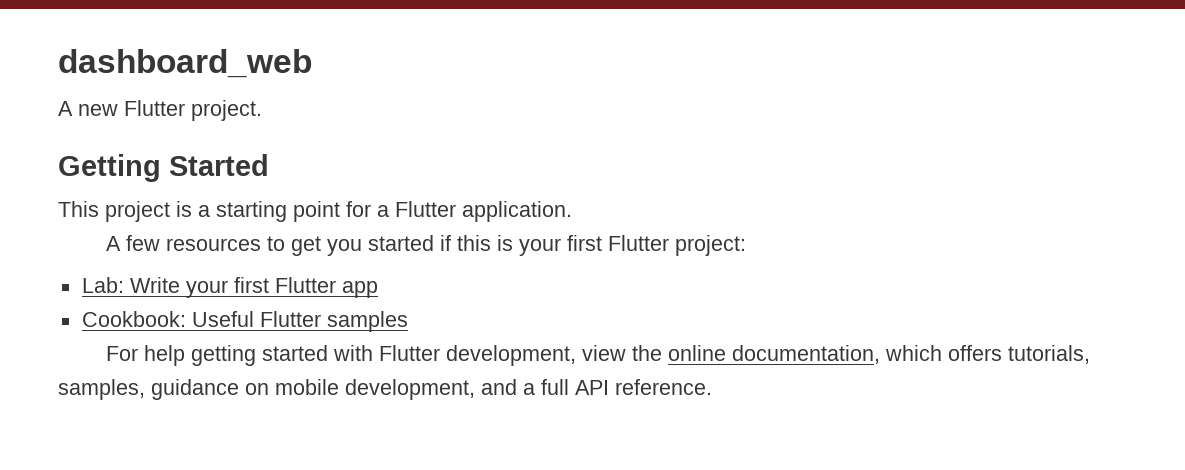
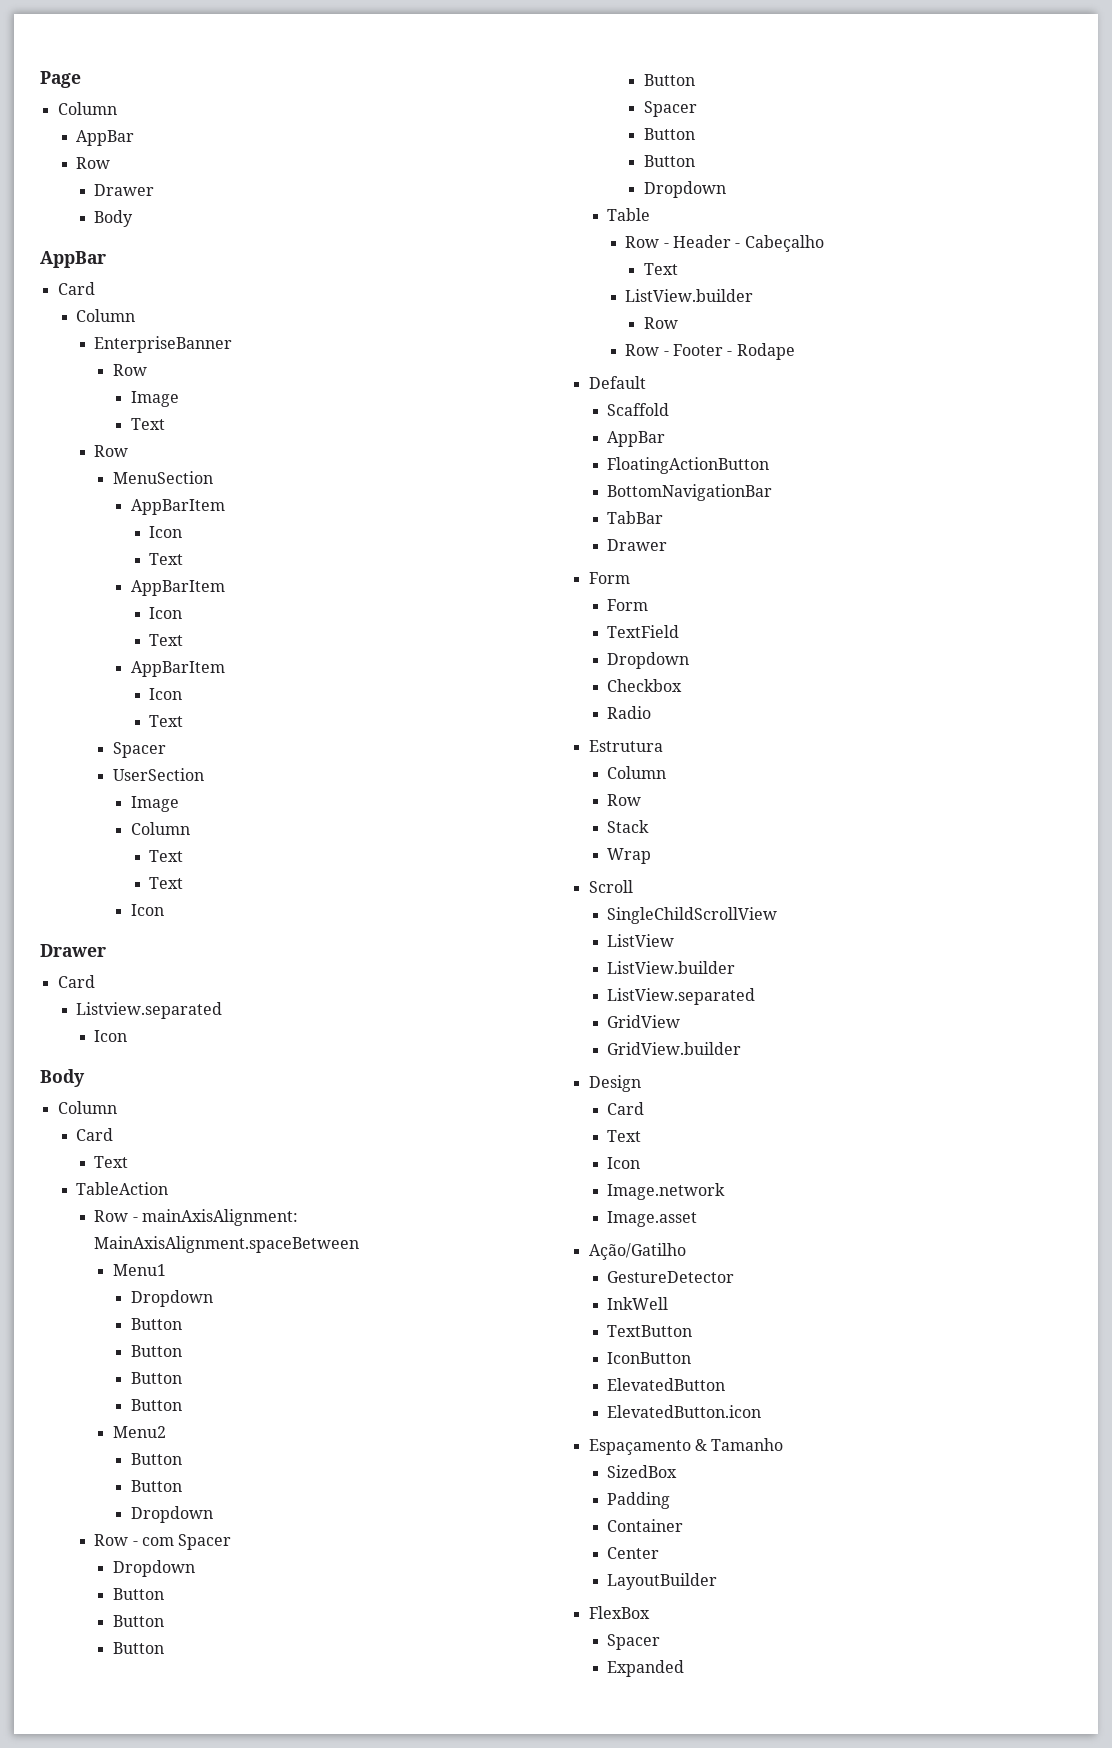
- dashboard_web
- A new Flutter project.
- Getting Started
- This project is a starting point for a Flutter application.
- A few resources to get you started if this is your first Flutter project:
- Lab: Write your first Flutter app
- Cookbook: Useful Flutter samples
- For help getting started with Flutter development, view the online documentation, which offers tutorials, samples, guidance on mobile development, and a full API reference.
+ Page
+ Column
+ AppBar
+ Row
+ Drawer
+ Body
+ AppBar
+ Card
+ Column
+ EnterpriseBanner
+ Row
+ Image
+ Text
+ Row
+ MenuSection
+ AppBarItem
+ Icon
+ Text
+ AppBarItem
+ Icon
+ Text
+ AppBarItem
+ Icon
+ Text
+ Spacer
+ UserSection
+ Image
+ Column
+ Text
+ Text
+ Icon
+ Drawer
+ Card
+ Listview.separated
+ Icon
+ Body
+ Column
+ Card
+ Text
+ TableAction
+ Row - mainAxisAlignment: MainAxisAlignment.spaceBetween
+ Menu1
+ Dropdown
+ Button
+ Button
+ Button
+ Button
+ Menu2
+ Button
+ Button
+ Dropdown
+ Row - com Spacer
+ Dropdown
+ Button
+ Button
+ Button
+ Button
+ Spacer
+ Button
+ Button
+ Dropdown
+ Table
+ Row - Header - Cabeçalho
+ Text
+ ListView.builder
+ Row
+ Row - Footer - Rodape
+ Default
+ Scaffold
+ AppBar
+ FloatingActionButton
+ BottomNavigationBar
+ TabBar
+ Drawer
+ Form
+ Form
+ TextField
+ Dropdown
+ Checkbox
+ Radio
+ Estrutura
+ Column
+ Row
+ Stack
+ Wrap
+ Scroll
+ SingleChildScrollView
+ ListView
+ ListView.builder
+ ListView.separated
+ GridView
+ GridView.builder
+ Design
+ Card
+ Text
+ Icon
+ Image.network
+ Image.asset
+ Ação/Gatilho
+ GestureDetector
+ InkWell
+ TextButton
+ IconButton
+ ElevatedButton
+ ElevatedButton.icon
+ Espaçamento & Tamanho
+ SizedBox
+ Padding
+ Container
+ Center
+ LayoutBuilder
+ FlexBox
+ Spacer
+ Expanded

